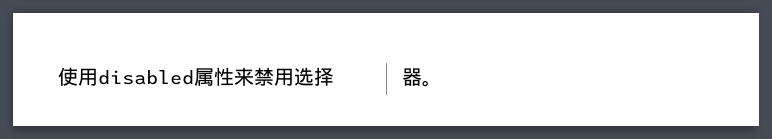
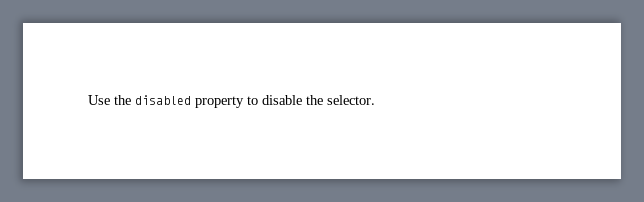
- 使用disabled属性来禁用选择器。
+ Use the disabled property to disable the selector.

